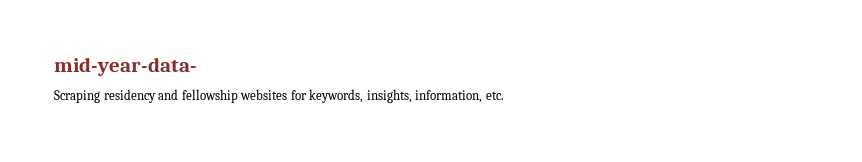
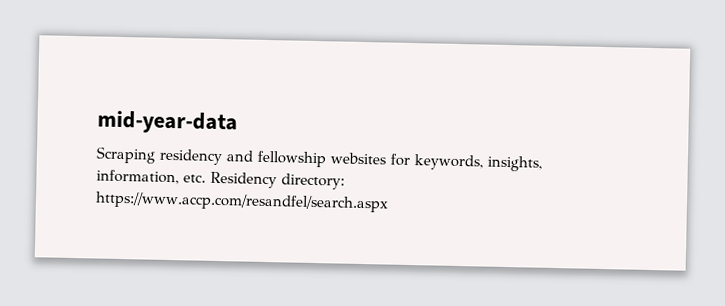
- mid-year-data-
+ mid-year-data
- Scraping residency and fellowship websites for keywords, insights, information, etc.
+ Scraping residency and fellowship websites for keywords, insights, information, etc. Residency directory: https://www.accp.com/resandfel/search.aspx

